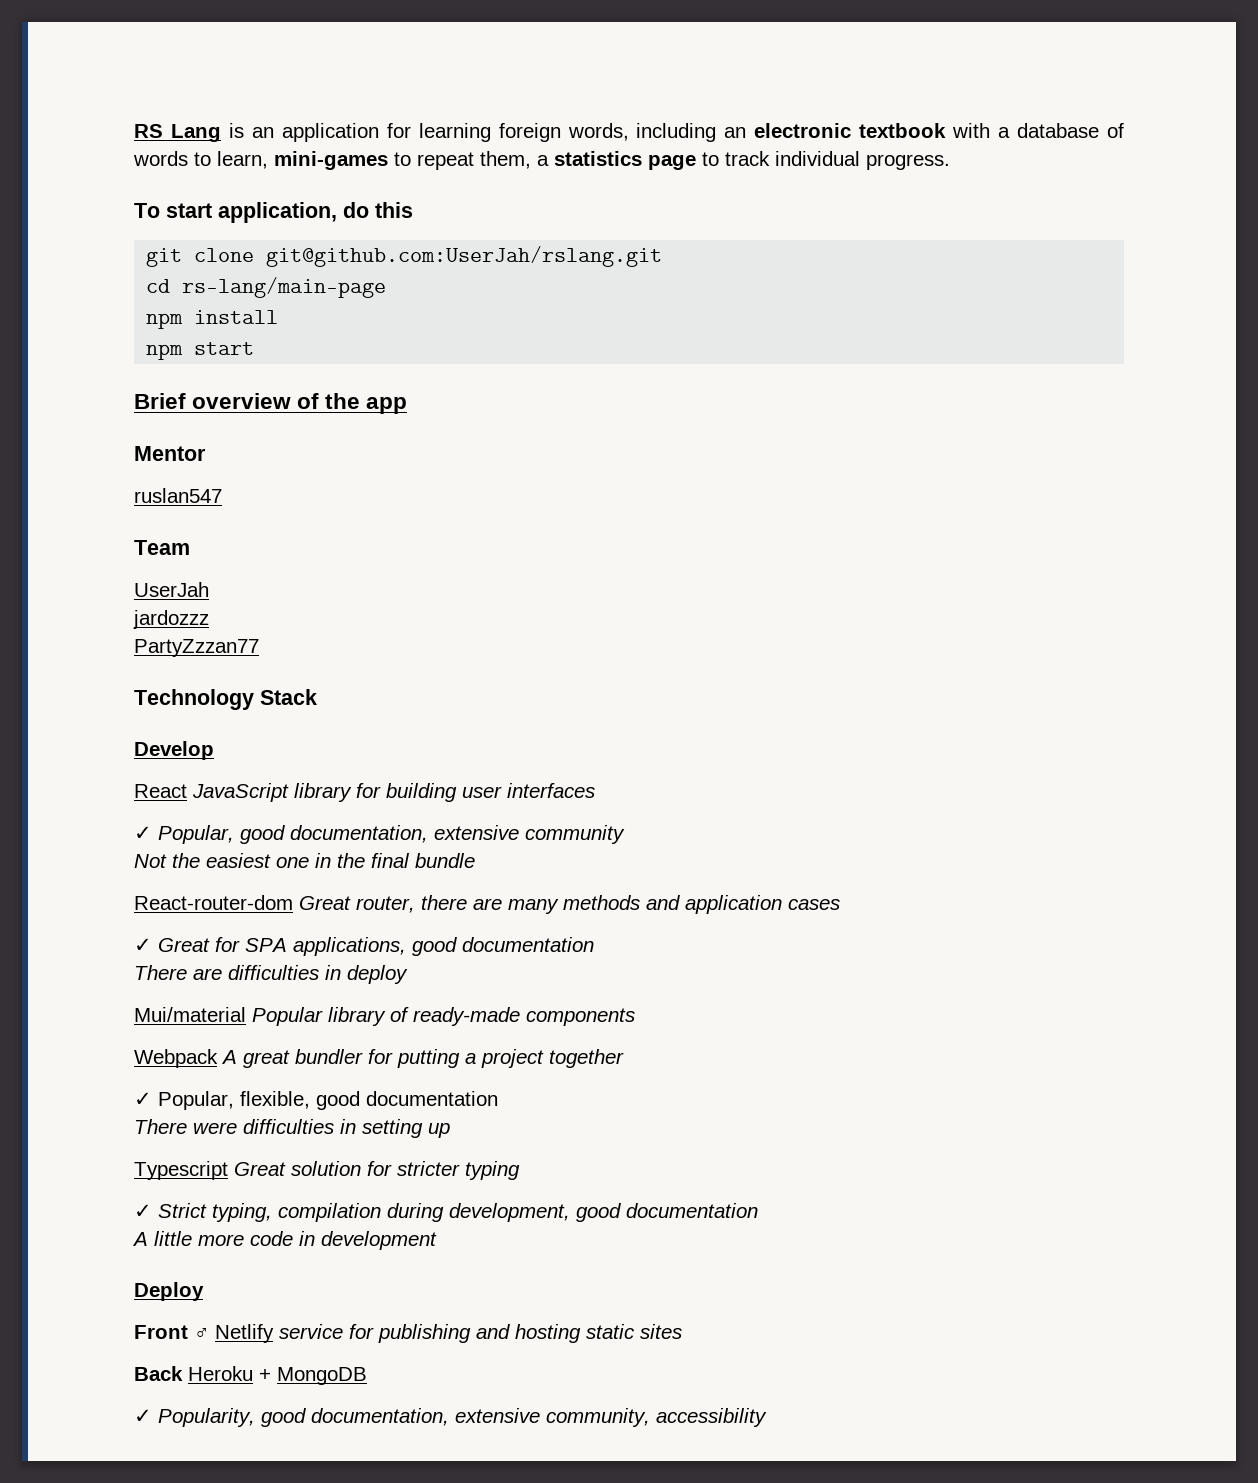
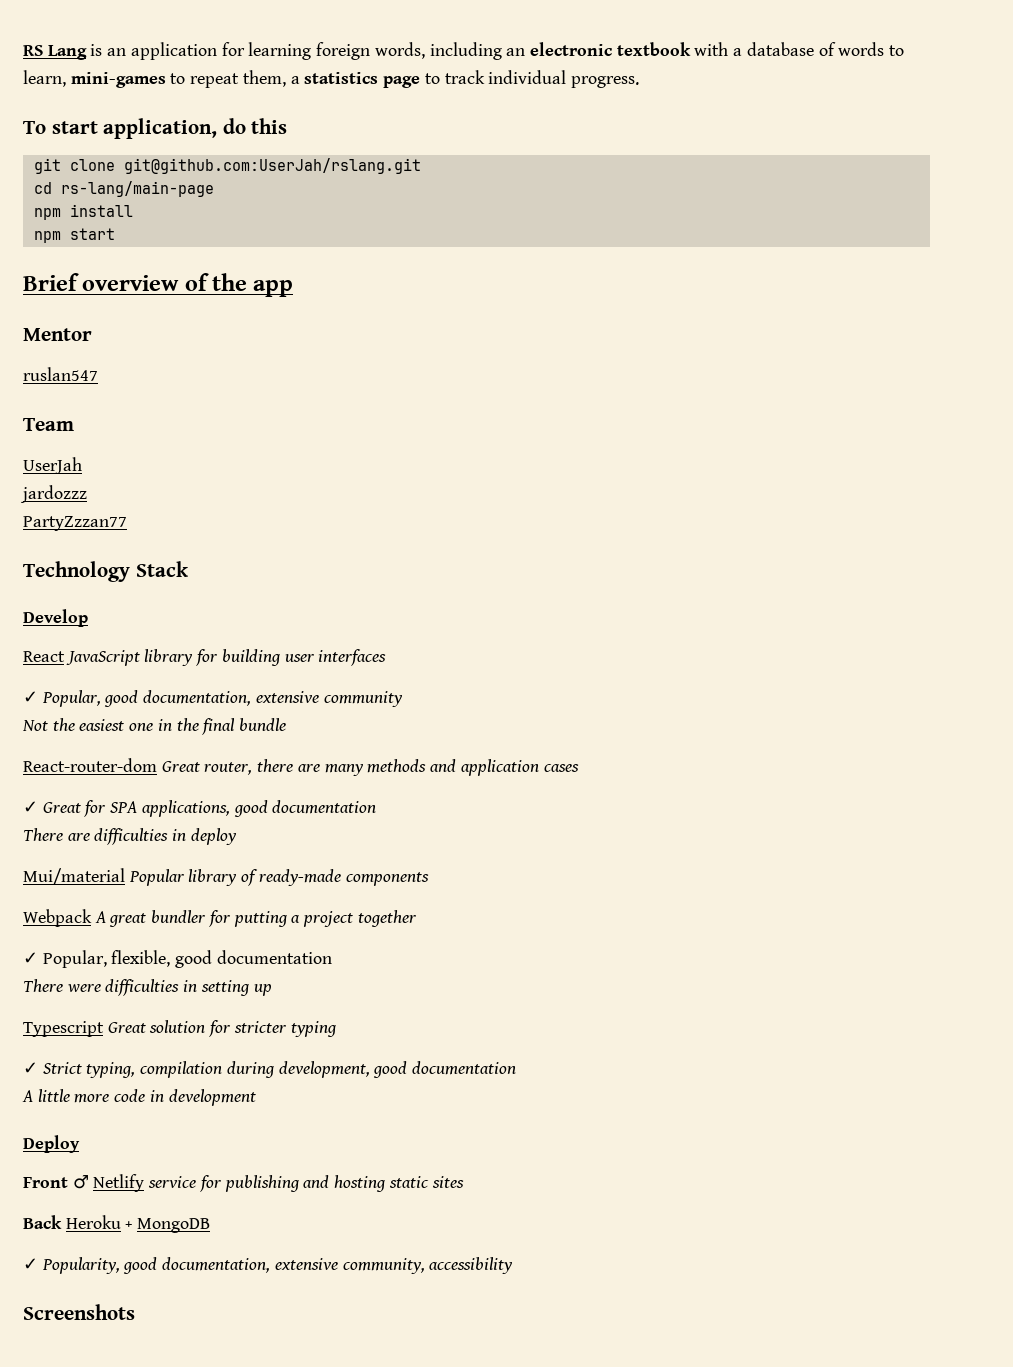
+ Screenshots

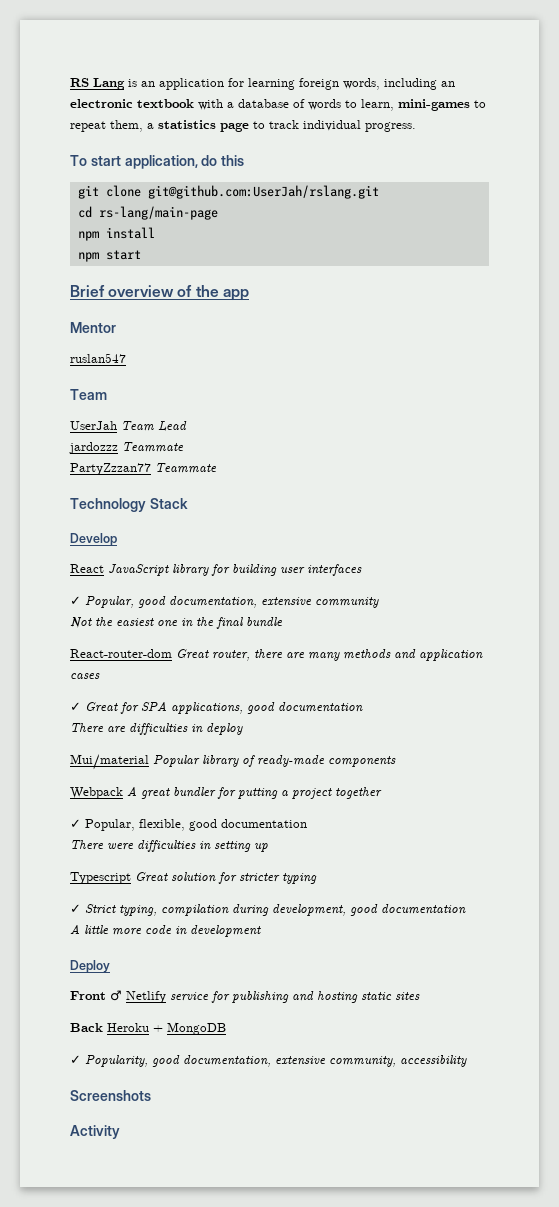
- UserJah
+ UserJah Team Lead
- jardozzz
+ jardozzz Teammate
- PartyZzzan77
+ PartyZzzan77 Teammate
+ Activity

